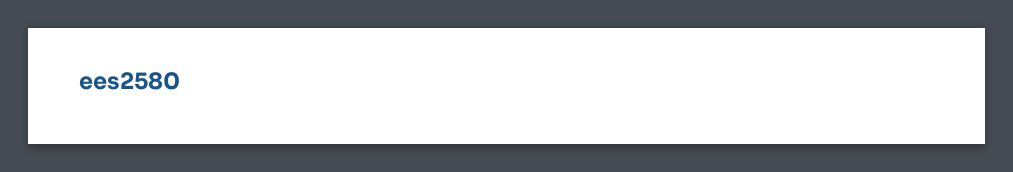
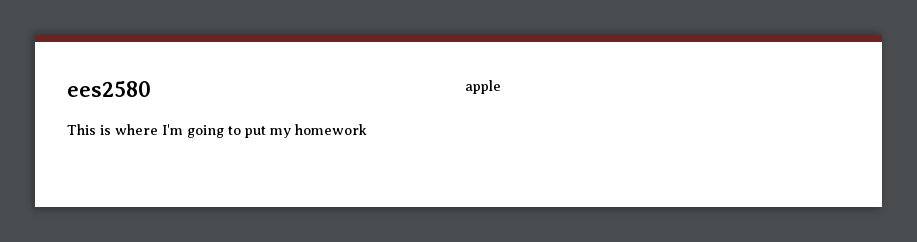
+ This is where I'm going to put my homework
+ apple

